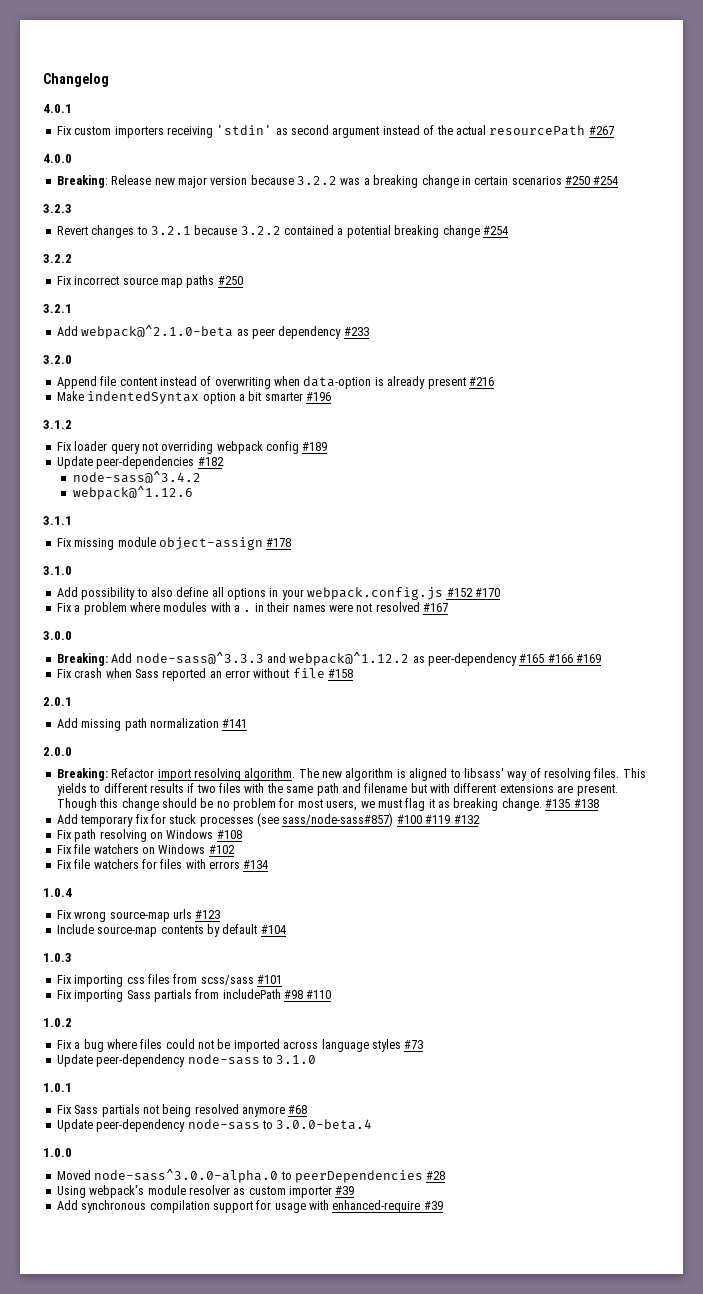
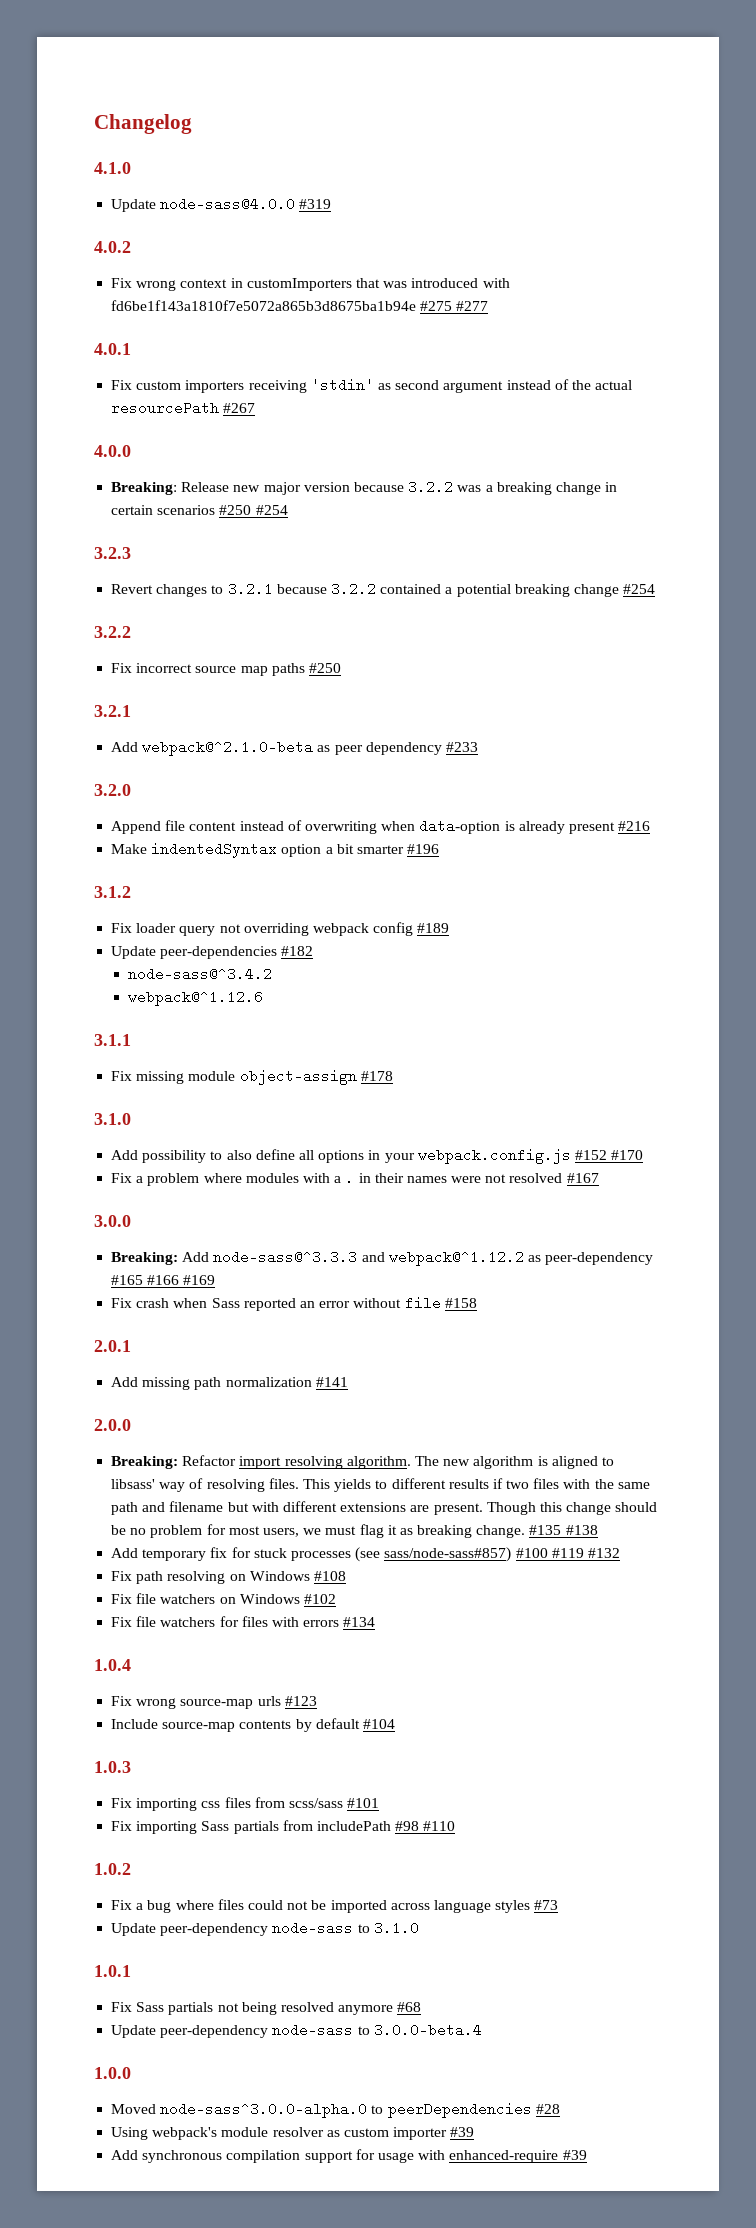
+ 4.1.0
+ Update node-sass@4.0.0 #319
+ 4.0.2
+ Fix wrong context in customImporters that was introduced with fd6be1f143a1810f7e5072a865b3d8675ba1b94e #275 #277

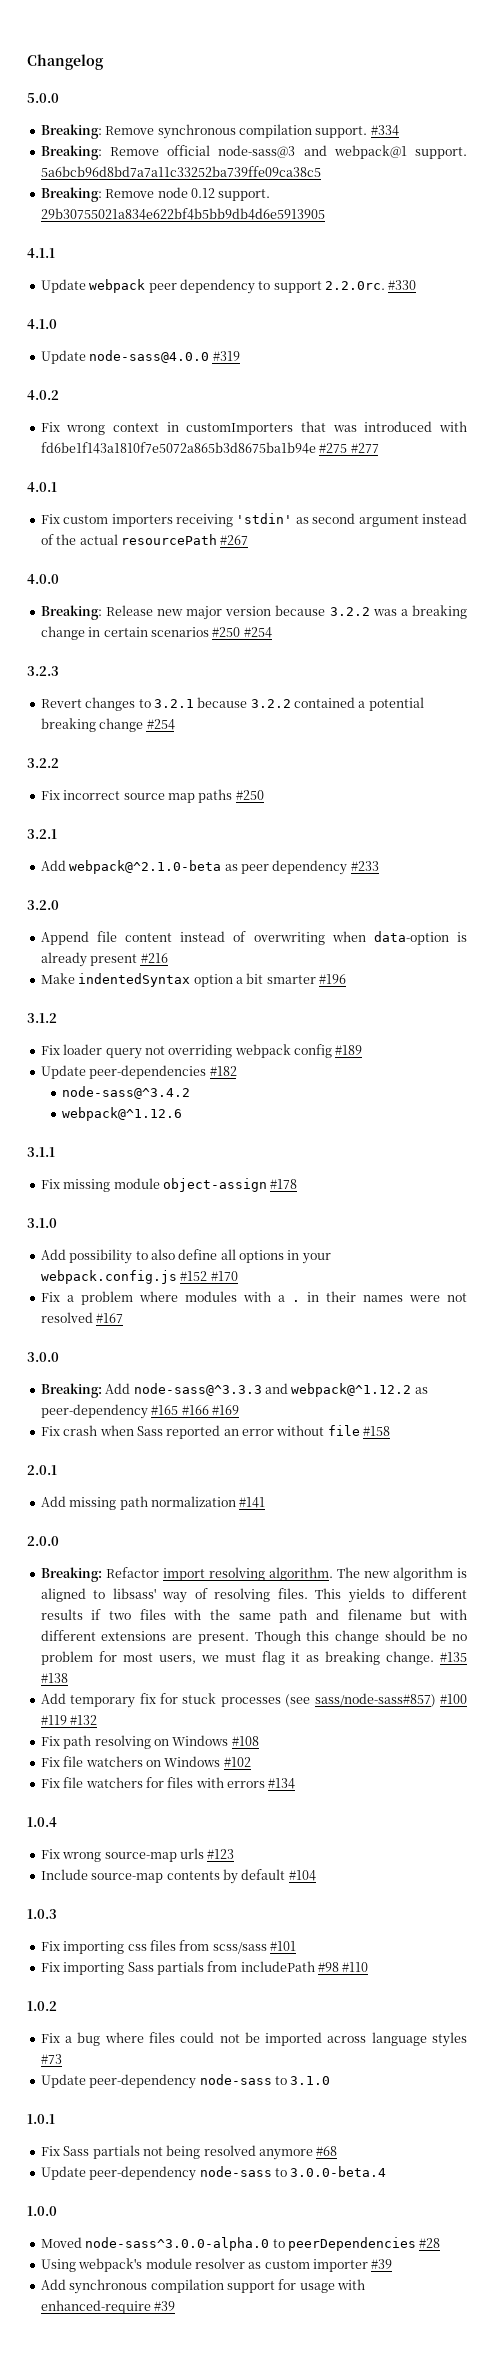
+ 5.0.0
+ Breaking: Remove synchronous compilation support. #334
+ Breaking: Remove official node-sass@3 and webpack@1 support. 5a6bcb96d8bd7a7a11c33252ba739ffe09ca38c5
+ Breaking: Remove node 0.12 support. 29b30755021a834e622bf4b5bb9db4d6e5913905
+ 4.1.1
+ Update webpack peer dependency to support 2.2.0rc. #330

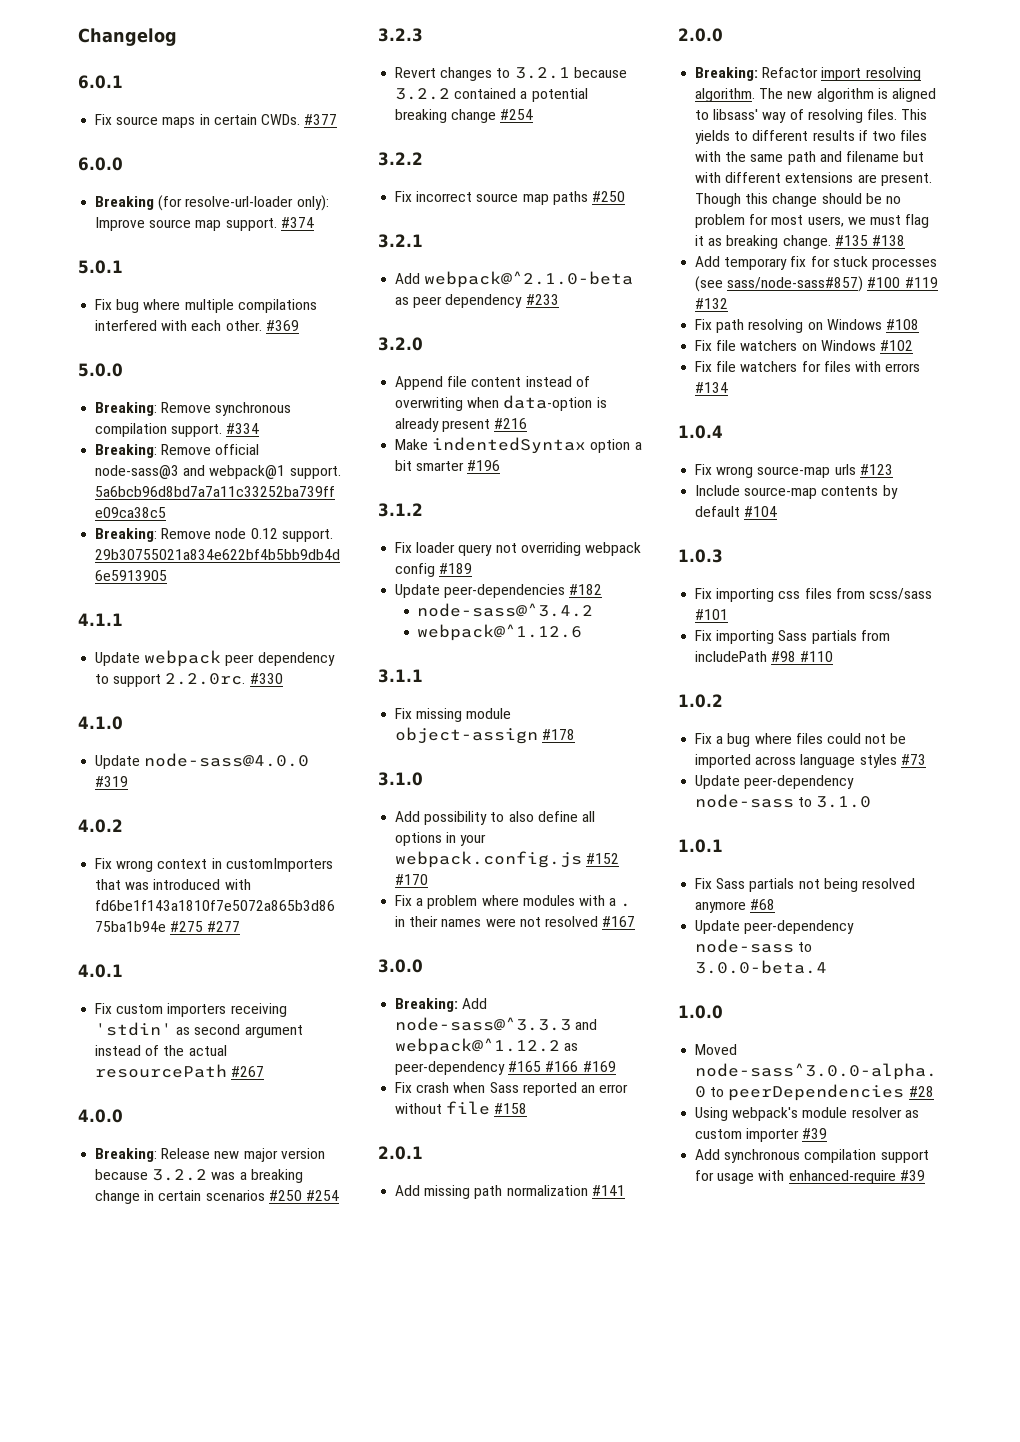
+ 6.0.1
+ Fix source maps in certain CWDs. #377
+ 6.0.0
+ Breaking (for resolve-url-loader only): Improve source map support. #374
+ 5.0.1
+ Fix bug where multiple compilations interfered with each other. #369

